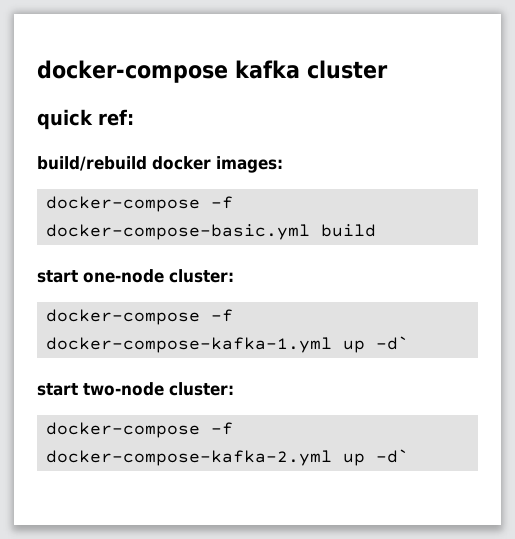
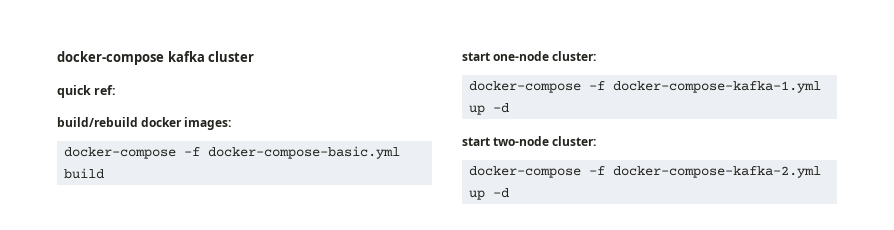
- docker-compose -f docker-compose-kafka-1.yml up -d`
+ docker-compose -f docker-compose-kafka-1.yml up -d
- docker-compose -f docker-compose-kafka-2.yml up -d`
+ docker-compose -f docker-compose-kafka-2.yml up -d

